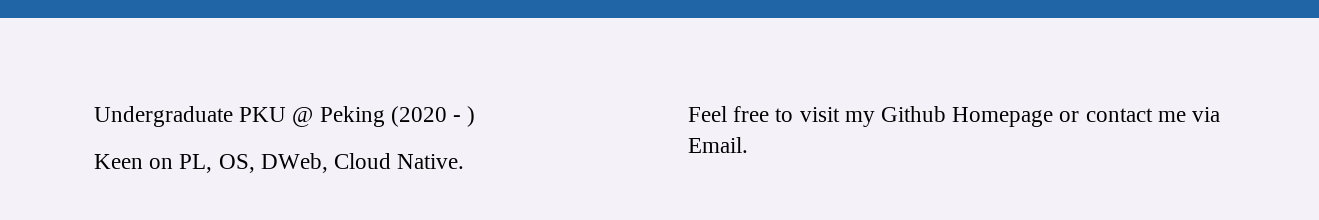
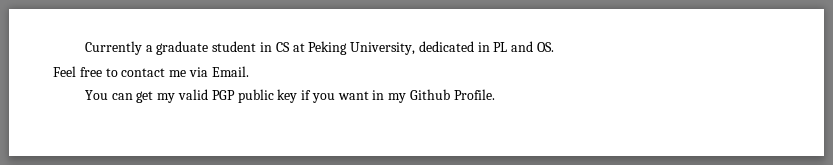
- Undergraduate PKU @ Peking (2020 - )
- Keen on PL, OS, DWeb, Cloud Native.
- Feel free to visit my Github Homepage or contact me via Email.
+ Currently a graduate student in CS at Peking University, dedicated in PL and OS.
+ Feel free to contact me via Email.
+ You can get my valid PGP public key if you want in my Github Profile.

